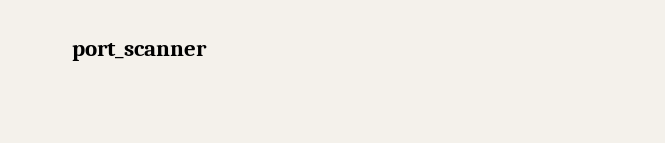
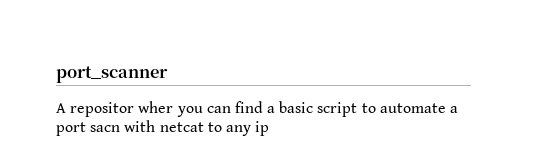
+ A repositor wher you can find a basic script to automate a port sacn with netcat to any ip

